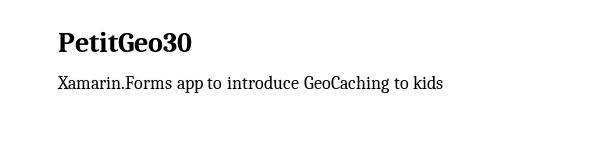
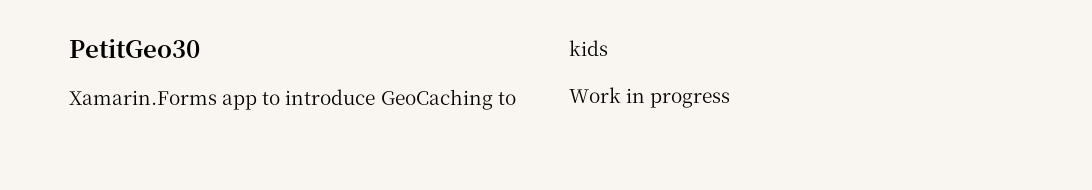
+ Work in progress

